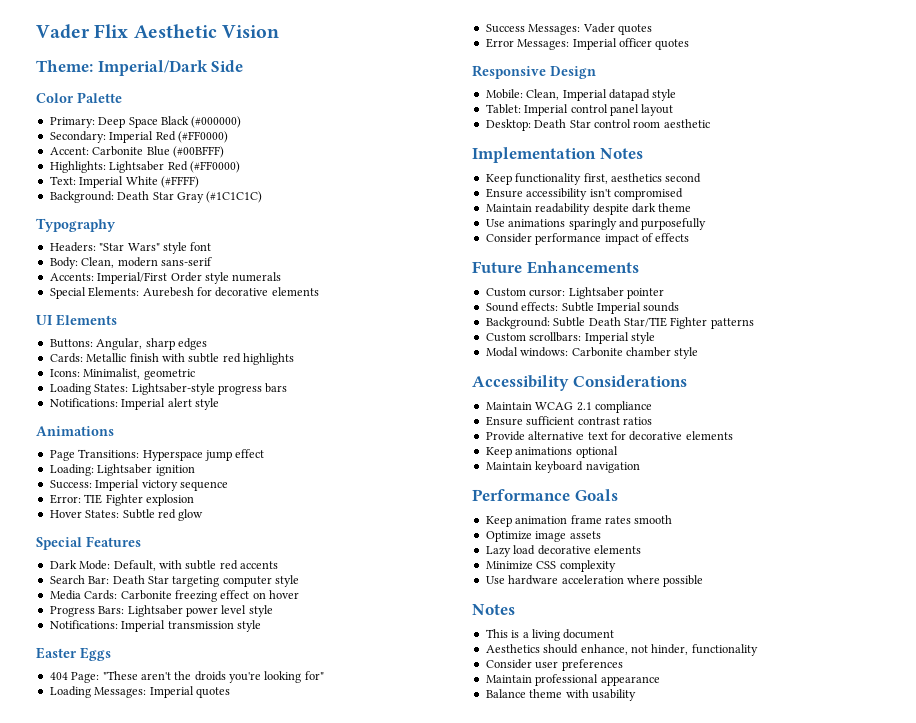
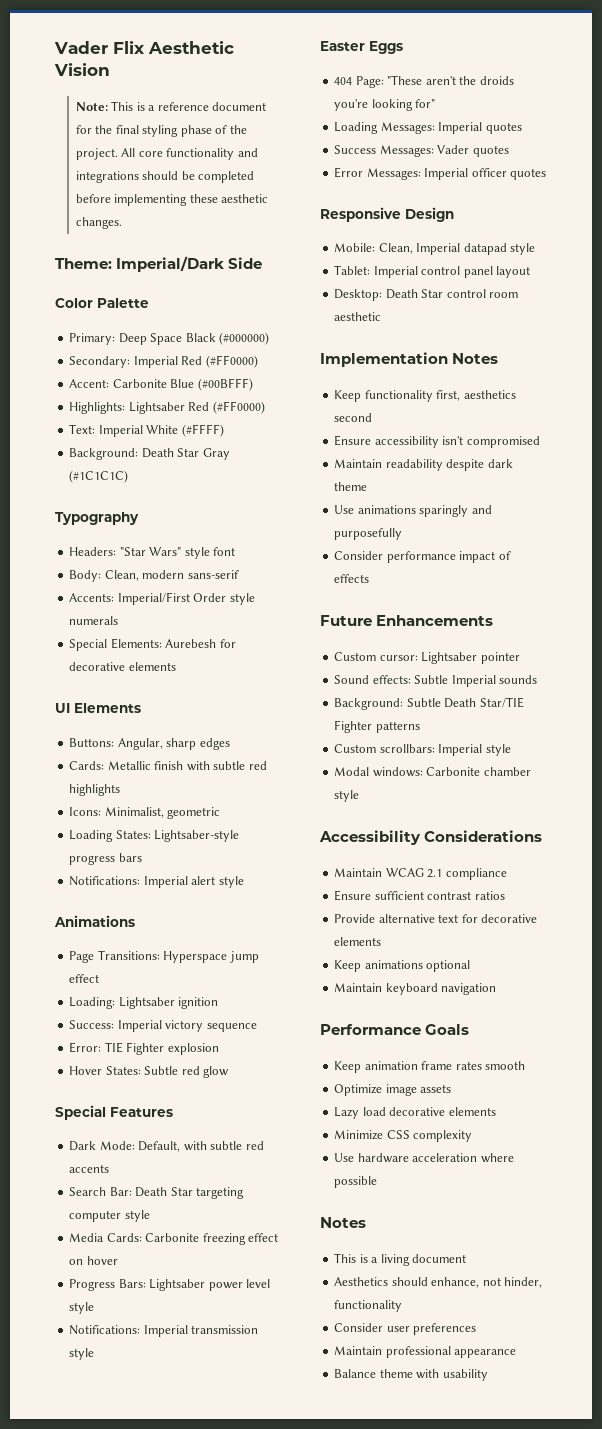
+ Note: This is a reference document for the final styling phase of the project. All core functionality and integrations should be completed before implementing these aesthetic changes.

